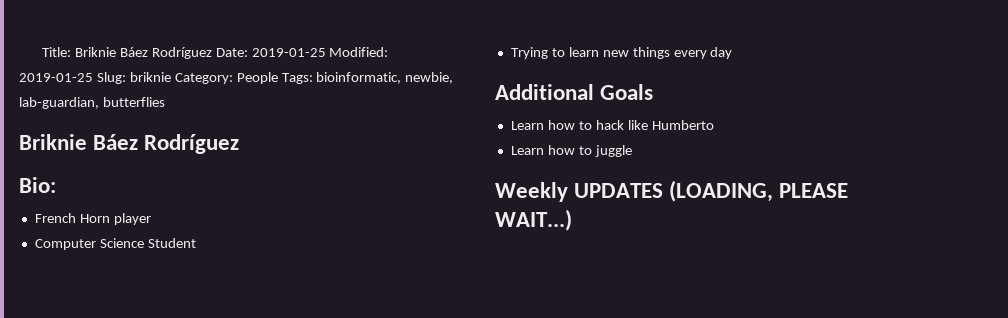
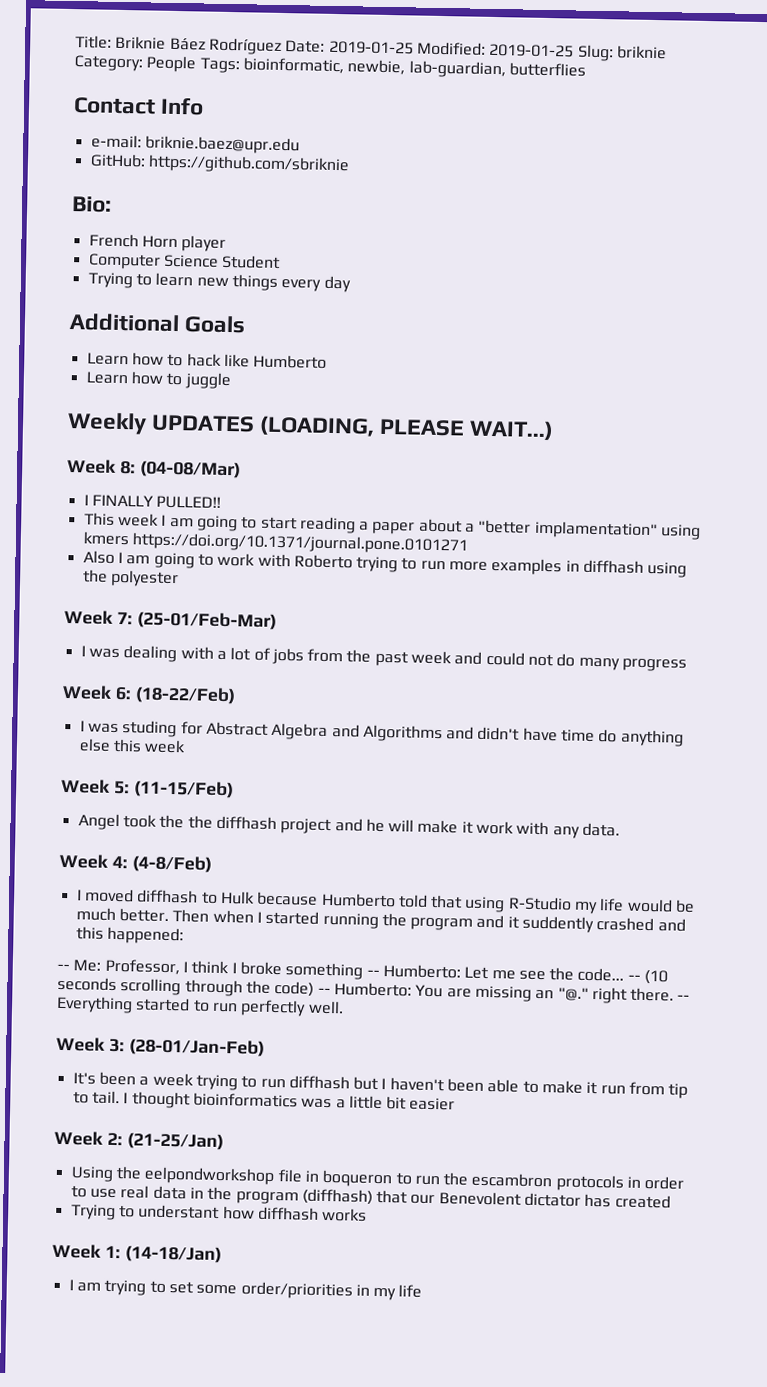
  Title: Briknie Báez Rodríguez Date: 2019-01-25 Modified: 2019-01-25 Slug: briknie Category: People Tags: bioinformatic, newbie, lab-guardian, butterflies
- Briknie Báez Rodríguez
+ Contact Info
+ e-mail: briknie.baez@upr.edu
+ GitHub: https://github.com/sbriknie
+ Week 8: (04-08/Mar)
+ I FINALLY PULLED!!
+ This week I am going to start reading a paper about a "better implamentation" using kmers https://doi.org/10.1371/journal.pone.0101271
+ Also I am going to work with Roberto trying to run more examples in diffhash using the polyester
+ Week 7: (25-01/Feb-Mar)
+ I was dealing with a lot of jobs from the past week and could not do many progress
+ Week 6: (18-22/Feb)
+ I was studing for Abstract Algebra and Algorithms and didn't have time do anything else this week
+ Week 5: (11-15/Feb)
+ Angel took the the diffhash project and he will make it work with any data.
+ Week 4: (4-8/Feb)
+ I moved diffhash to Hulk because Humberto told that using R-Studio my life would be much better. Then when I started running the program and it suddently crashed and this happened:
+ -- Me: Professor, I think I broke something -- Humberto: Let me see the code... -- (10 seconds scrolling through the code) -- Humberto: You are missing an "@." right there. -- Everything started to run perfectly well.
+ Week 3: (28-01/Jan-Feb)
+ It's been a week trying to run diffhash but I haven't been able to make it run from tip to tail. I thought bioinformatics was a little bit easier
+ Week 2: (21-25/Jan)
+ Using the eelpondworkshop file in boqueron to run the escambron protocols in order to use real data in the program (diffhash) that our Benevolent dictator has created
+ Trying to understant how diffhash works
+ Week 1: (14-18/Jan)
+ I am trying to set some order/priorities in my life

